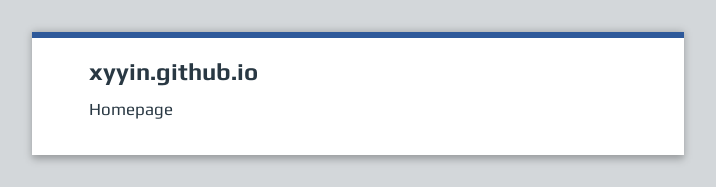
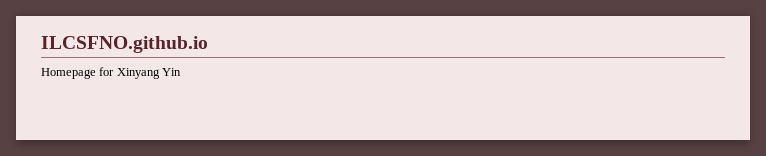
- xyyin.github.io
+ ILCSFNO.github.io
- Homepage
+ Homepage for Xinyang Yin

